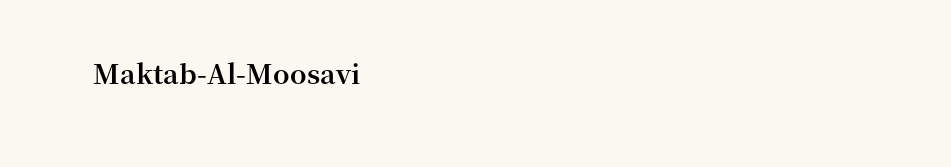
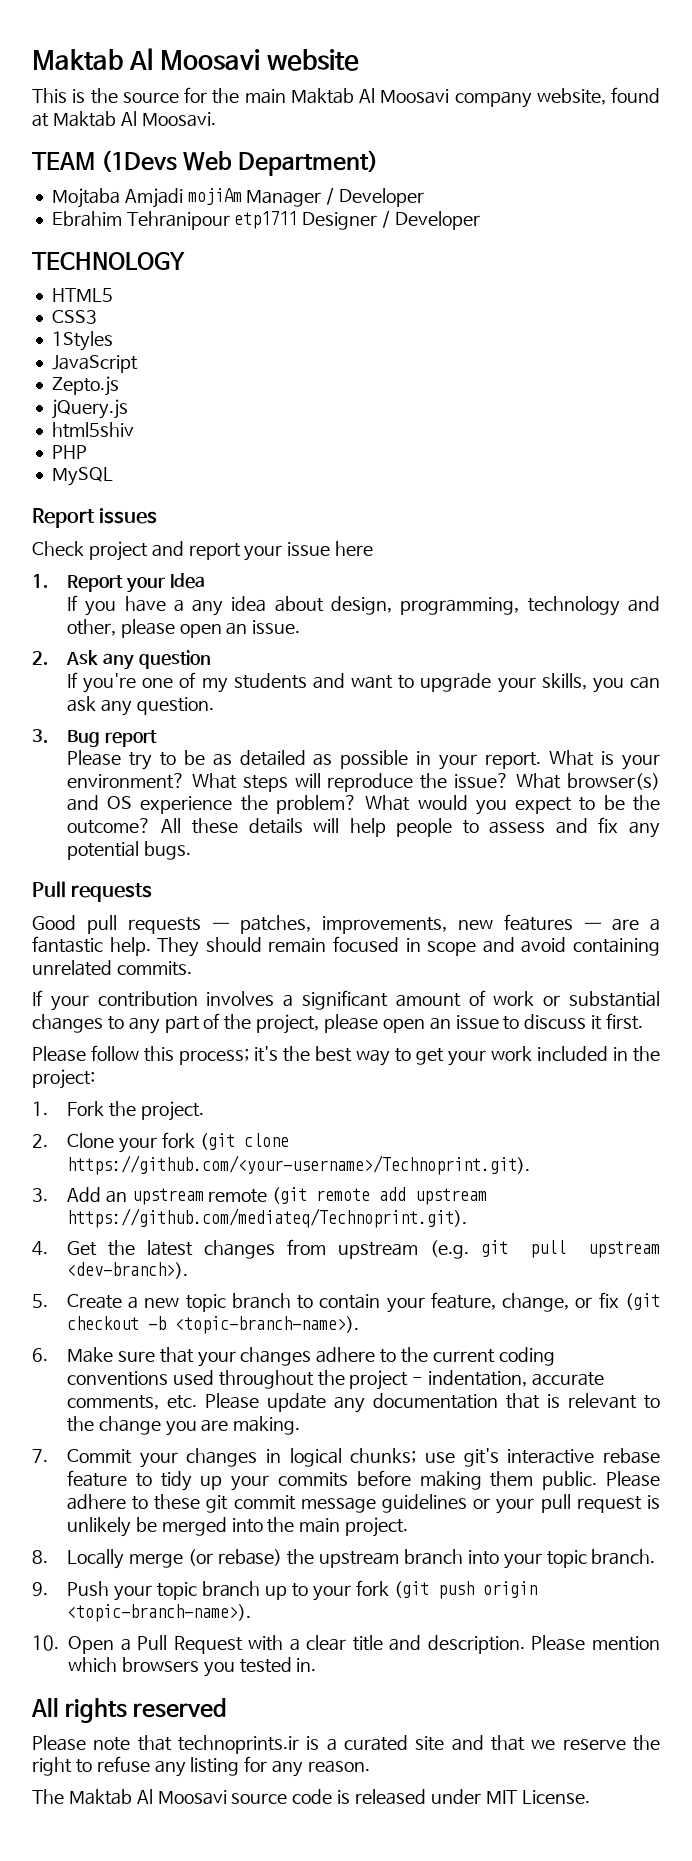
- Maktab-Al-Moosavi
+ Maktab Al Moosavi website
+ This is the source for the main Maktab Al Moosavi company website, found at Maktab Al Moosavi.
+ TEAM (1Devs Web Department)
+ Mojtaba Amjadi mojiAm Manager / Developer
+ Ebrahim Tehranipour etp1711 Designer / Developer
+ TECHNOLOGY
+ HTML5
+ CSS3
+ 1Styles
+ JavaScript
+ Zepto.js
+ jQuery.js
+ html5shiv
+ PHP
+ MySQL
+ Report issues
+ Check project and report your issue here
+ 1. Report your Idea
+ If you have a any idea about design, programming, technology and other, please open an issue.
+ 2. Ask any question
+ If you're one of my students and want to upgrade your skills, you can ask any question.
+ 3. Bug report
+ Please try to be as detailed as possible in your report. What is your environment? What steps will reproduce the issue? What browser(s) and OS experience the problem? What would you expect to be the outcome? All these details will help people to assess and fix any potential bugs.
+ Pull requests
+ Good pull requests — patches, improvements, new features — are a fantastic help. They should remain focused in scope and avoid containing unrelated commits.
+ If your contribution involves a significant amount of work or substantial changes to any part of the project, please open an issue to discuss it first.
+ Please follow this process; it's the best way to get your work included in the project:
+ 1. Fork the project.
+ 2. Clone your fork (git clone https://github.com/<your-username>/Technoprint.git).
+ 3. Add an upstream remote (git remote add upstream https://github.com/mediateq/Technoprint.git).
+ 4. Get the latest changes from upstream (e.g. git pull upstream <dev-branch>).
+ 5. Create a new topic branch to contain your feature, change, or fix (git checkout -b <topic-branch-name>).
+ 6. Make sure that your changes adhere to the current coding conventions used throughout the project - indentation, accurate comments, etc. Please update any documentation that is relevant to the change you are making.
+ 7. Commit your changes in logical chunks; use git's interactive rebase feature to tidy up your commits before making them public. Please adhere to these git commit message guidelines or your pull request is unlikely be merged into the main project.
+ 8. Locally merge (or rebase) the upstream branch into your topic branch.
+ 9. Push your topic branch up to your fork (git push origin <topic-branch-name>).
+ 10. Open a Pull Request with a clear title and description. Please mention which browsers you tested in.
+ All rights reserved
+ Please note that technoprints.ir is a curated site and that we reserve the right to refuse any listing for any reason.
+ The Maktab Al Moosavi source code is released under MIT License.

